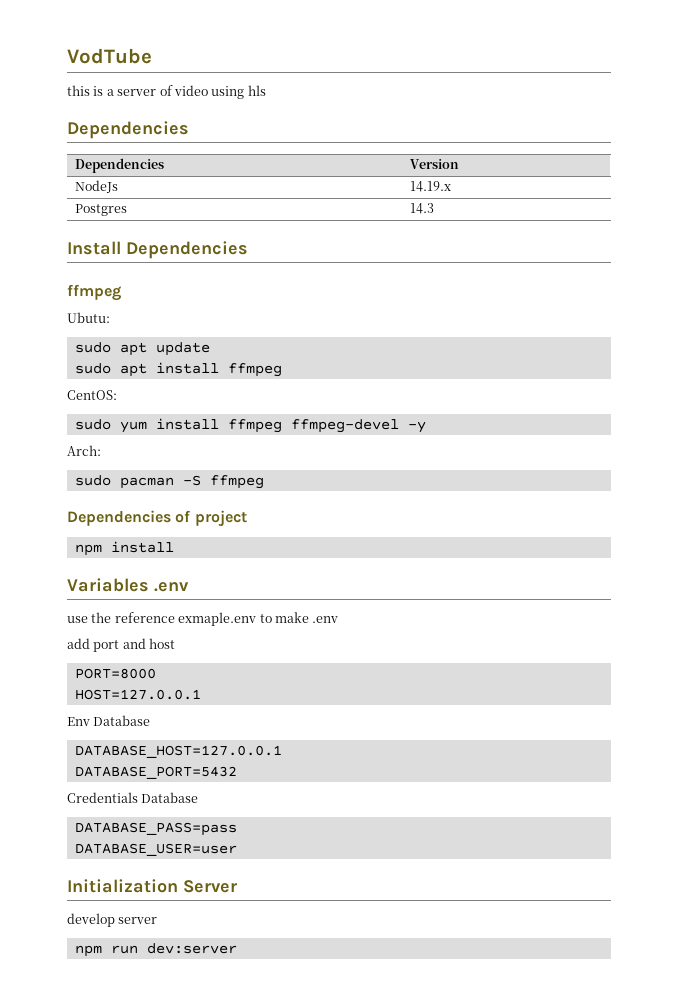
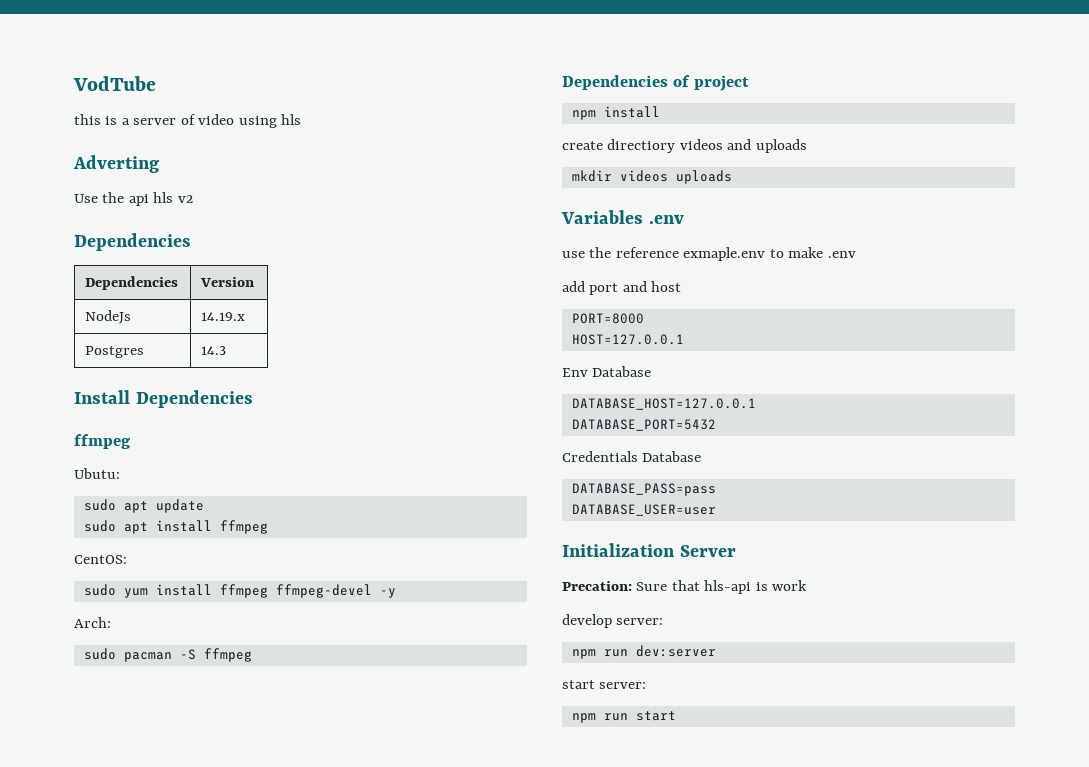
+ Adverting
+ Use the api hls v2
+ create directiory videos and uploads
+ mkdir videos uploads
+ Precation: Sure that hls-api is work
- develop server
+ develop server:
+ start server:
+ npm run start

